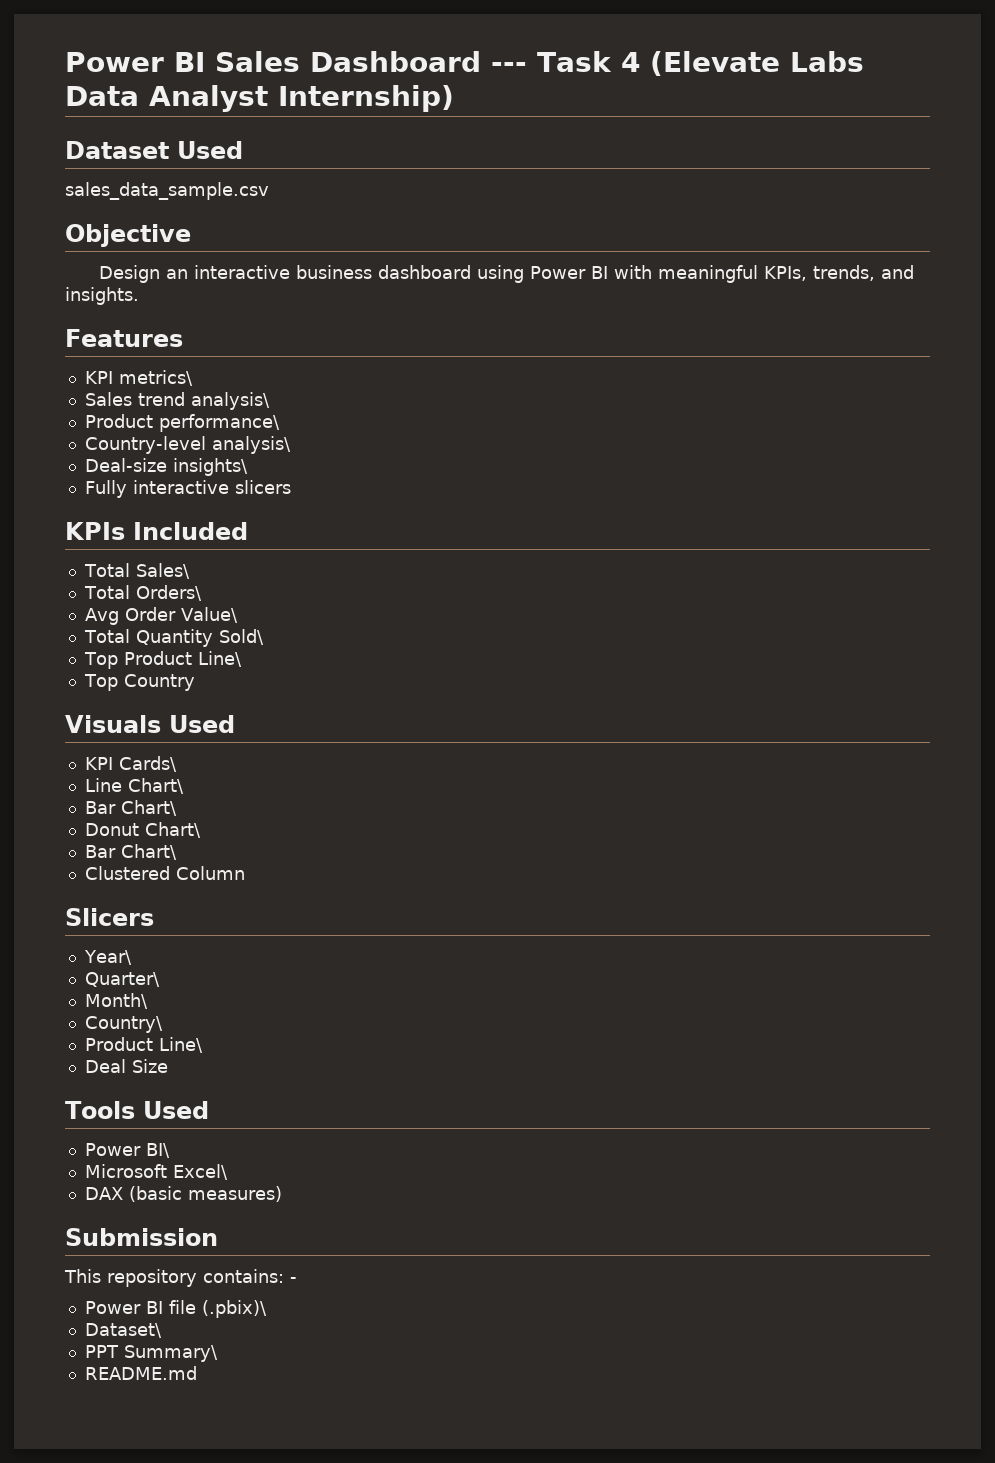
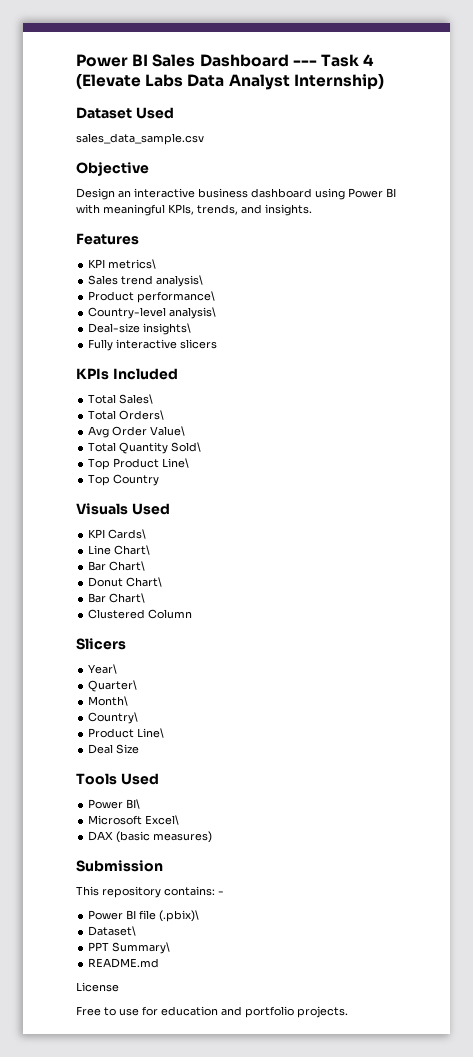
+ License
+ Free to use for education and portfolio projects.

